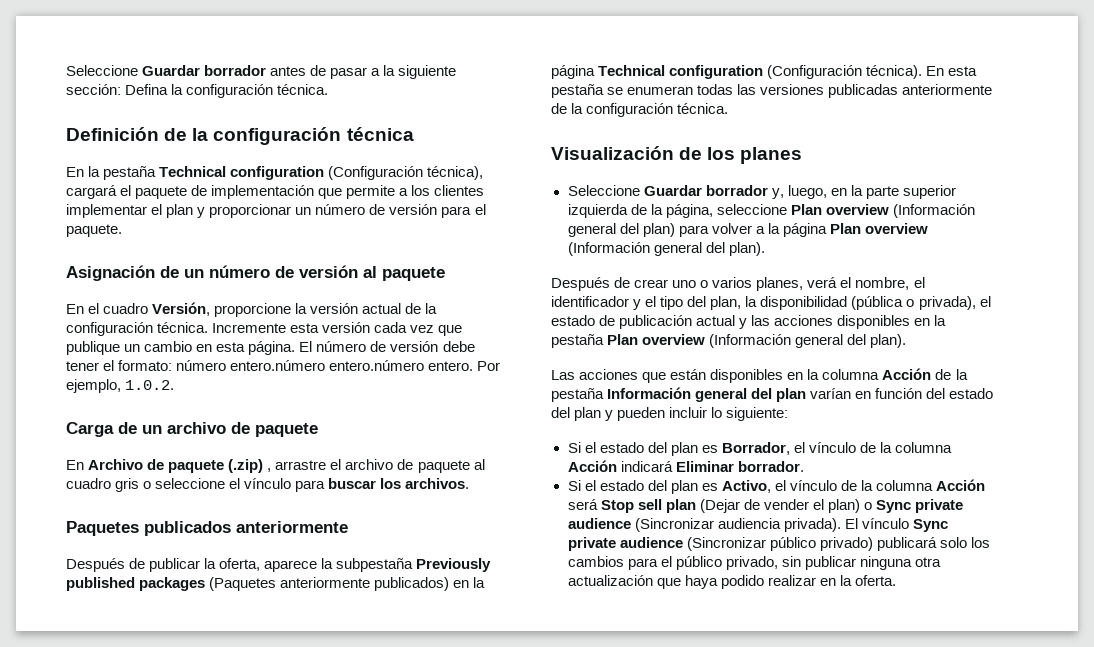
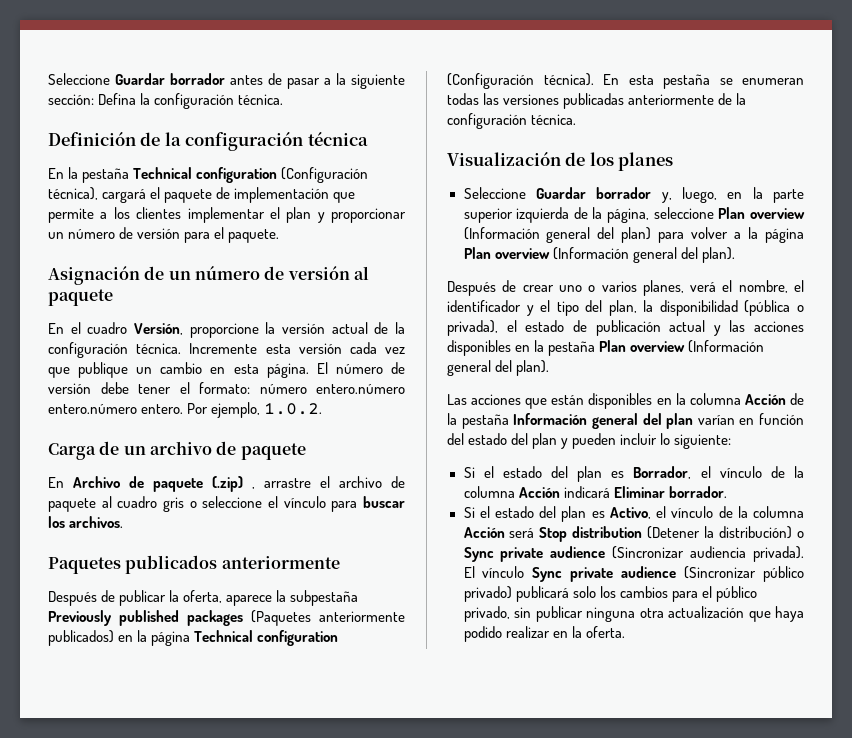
- Si el estado del plan es Activo, el vínculo de la columna Acción será Stop sell plan (Dejar de vender el plan) o Sync private audience (Sincronizar audiencia privada).
+ Si el estado del plan es Activo, el vínculo de la columna Acción será Stop distribution (Detener la distribución) o Sync private audience (Sincronizar audiencia privada).

